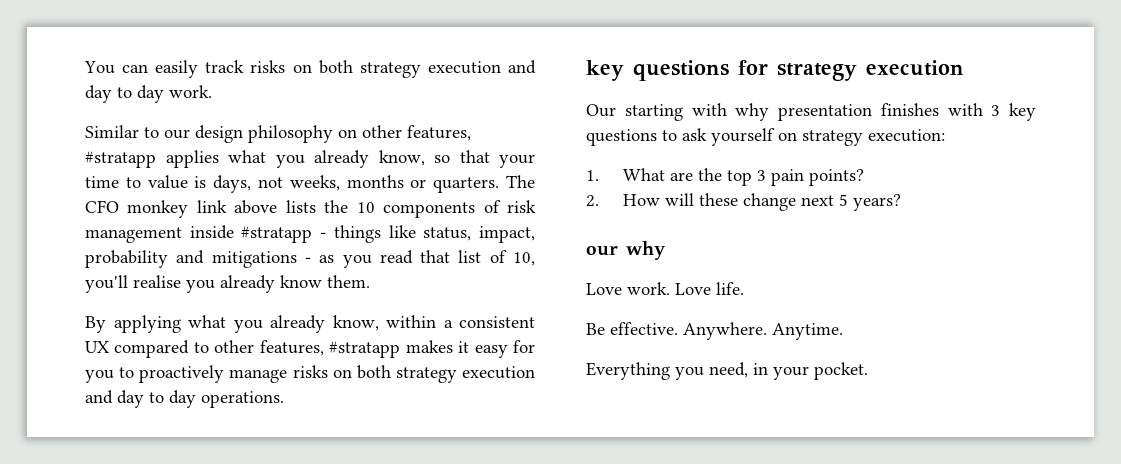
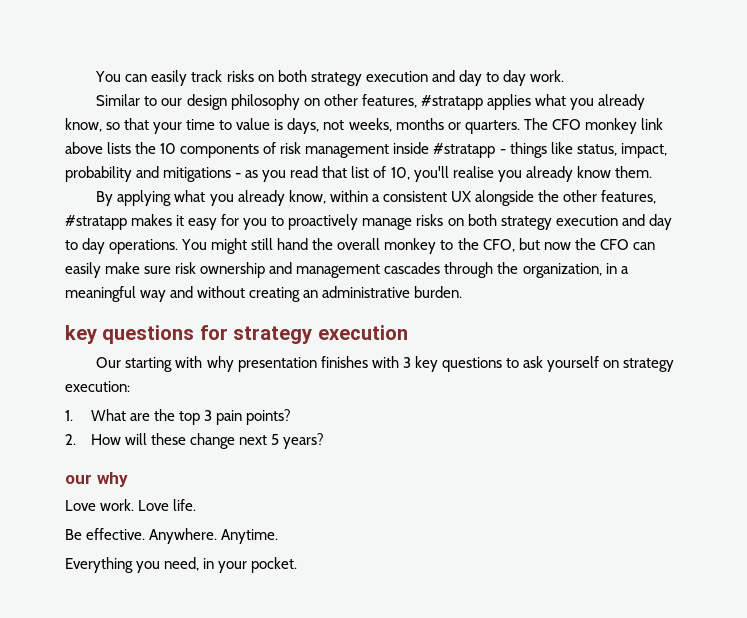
- By applying what you already know, within a consistent UX compared to other features, #stratapp makes it easy for you to proactively manage risks on both strategy execution and day to day operations.
+ By applying what you already know, within a consistent UX alongside the other features, #stratapp makes it easy for you to proactively manage risks on both strategy execution and day to day operations. You might still hand the overall monkey to the CFO, but now the CFO can easily make sure risk ownership and management cascades through the organization, in a meaningful way and without creating an administrative burden.

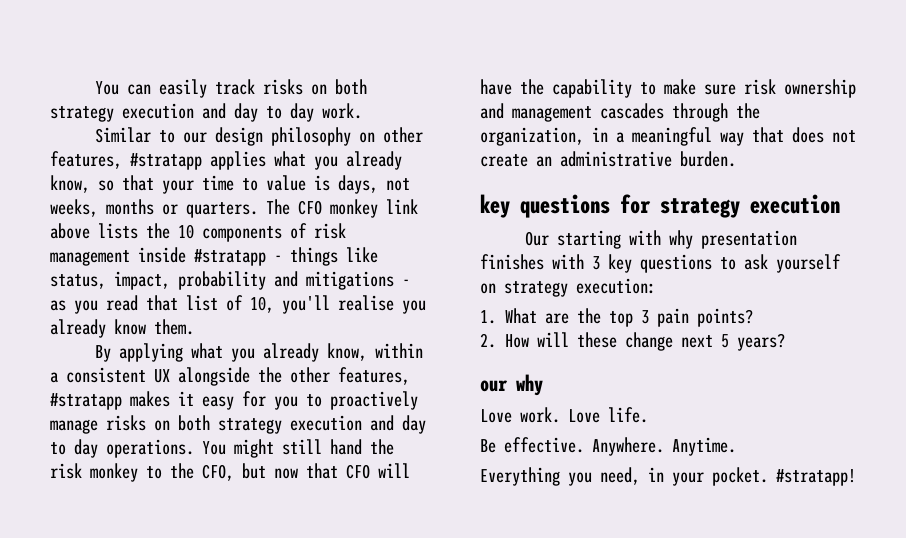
- You might still hand the overall monkey to the CFO, but now the CFO can easily make sure risk ownership and management cascades through the organization, in a meaningful way and without creating an administrative burden.
+ You might still hand the risk monkey to the CFO, but now that CFO will have the capability to make sure risk ownership and management cascades through the organization, in a meaningful way that does not create an administrative burden.
+ #stratapp!

